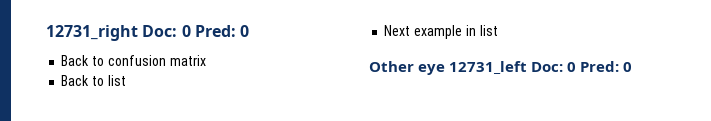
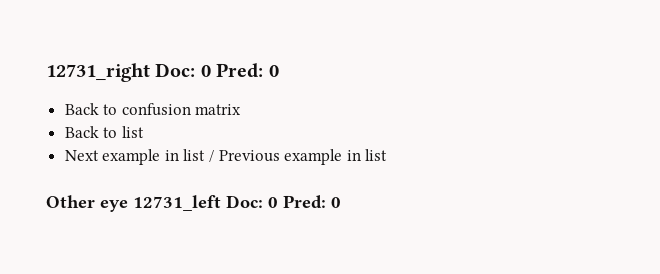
- Next example in list
+ Next example in list / Previous example in list

